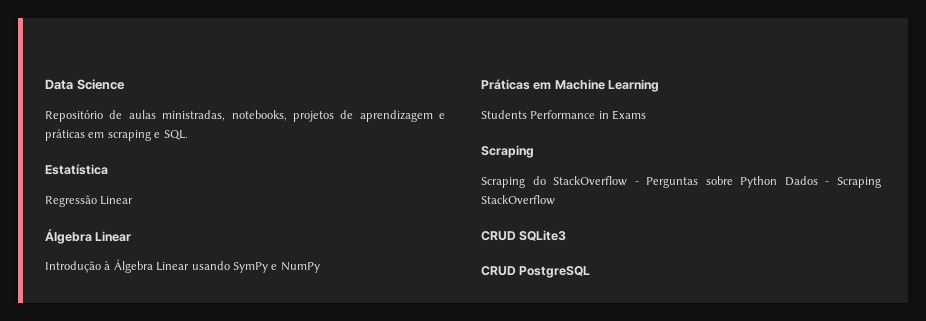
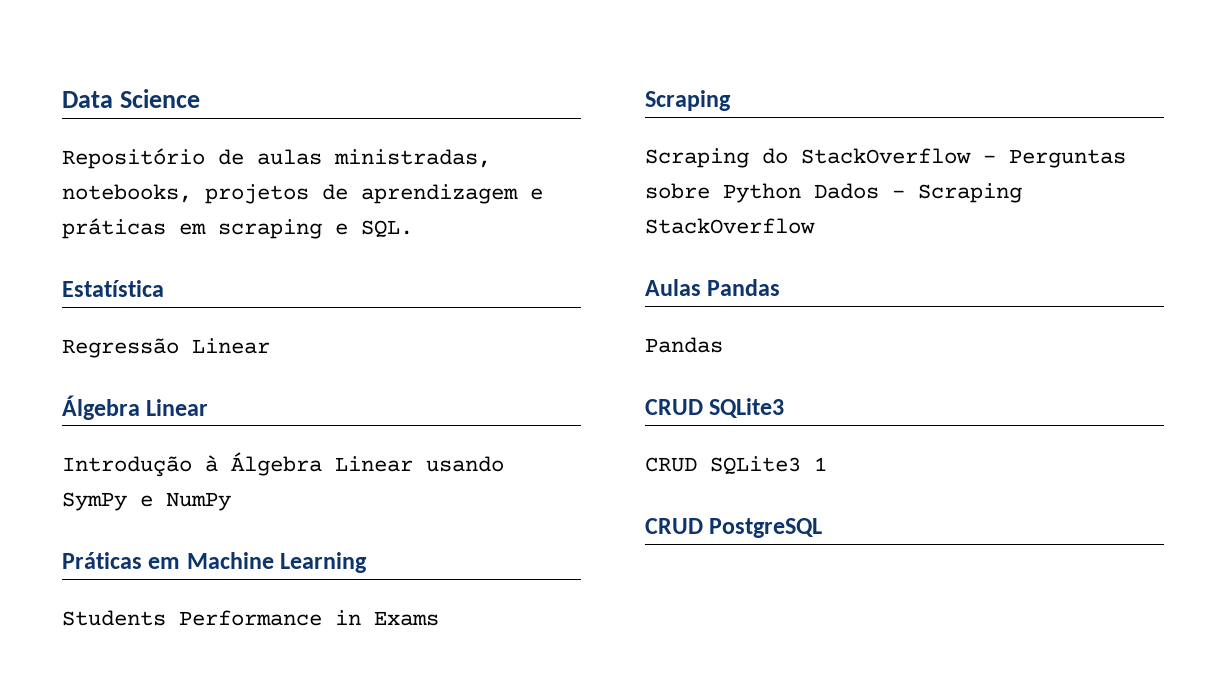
+ Aulas Pandas
+ Pandas
  CRUD SQLite3
+ CRUD SQLite3 1

